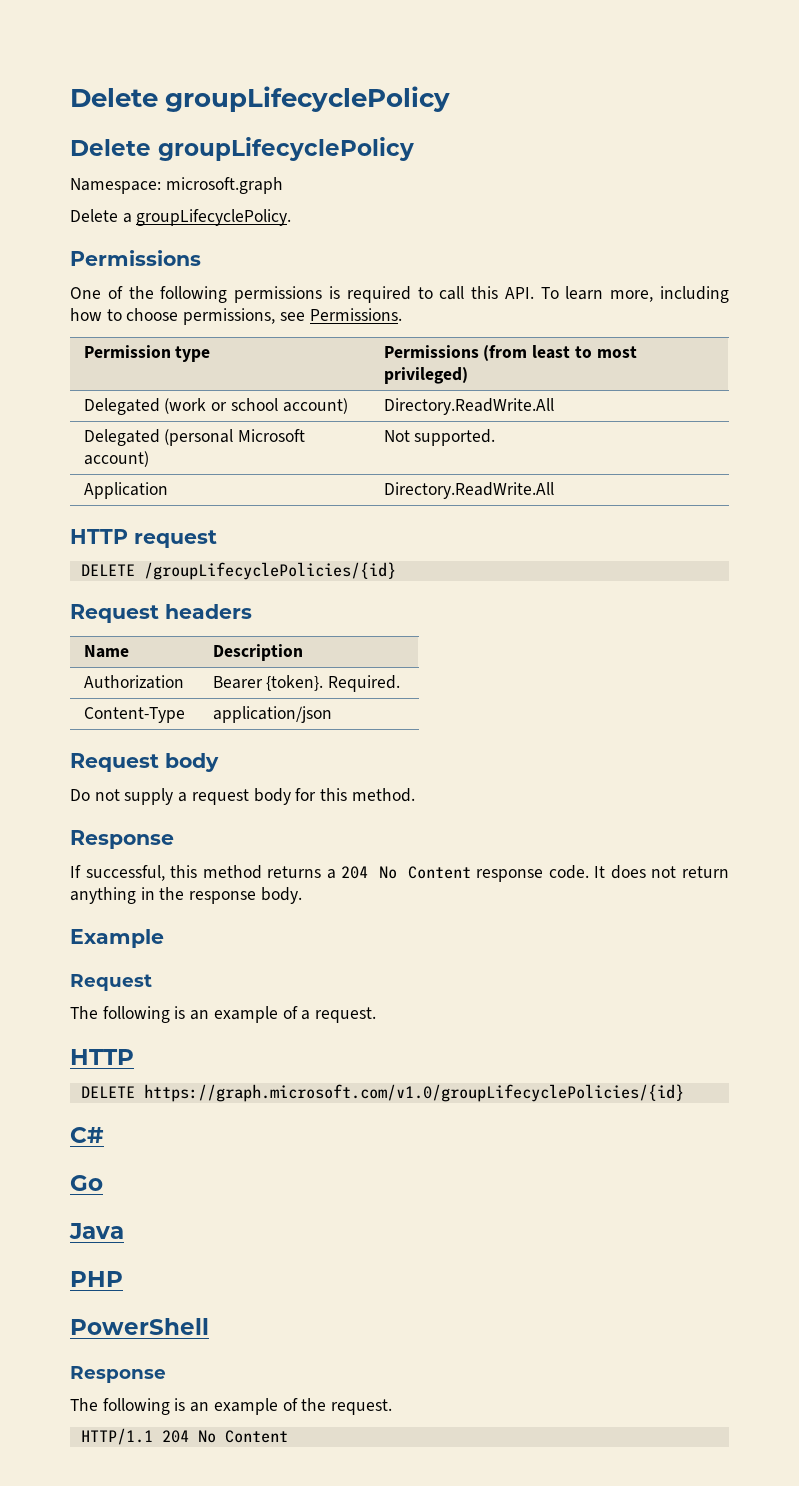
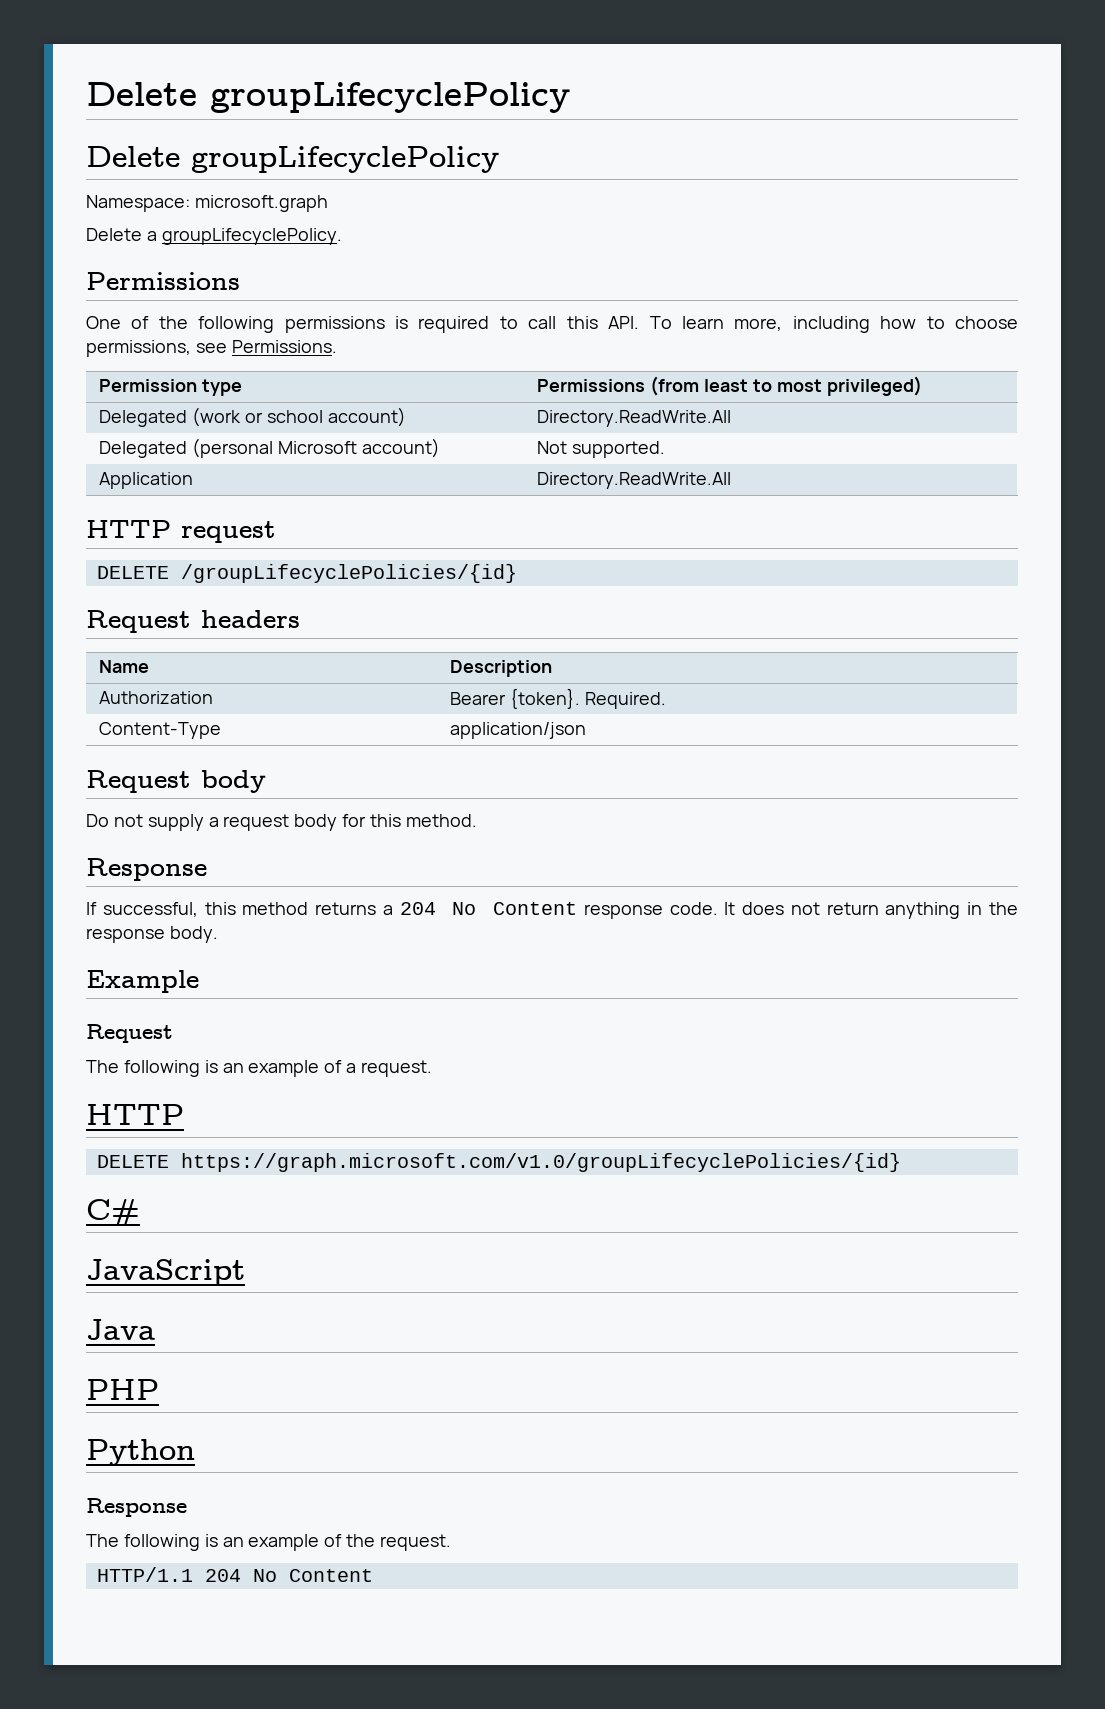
- Go
+ JavaScript
- PowerShell
+ Python

